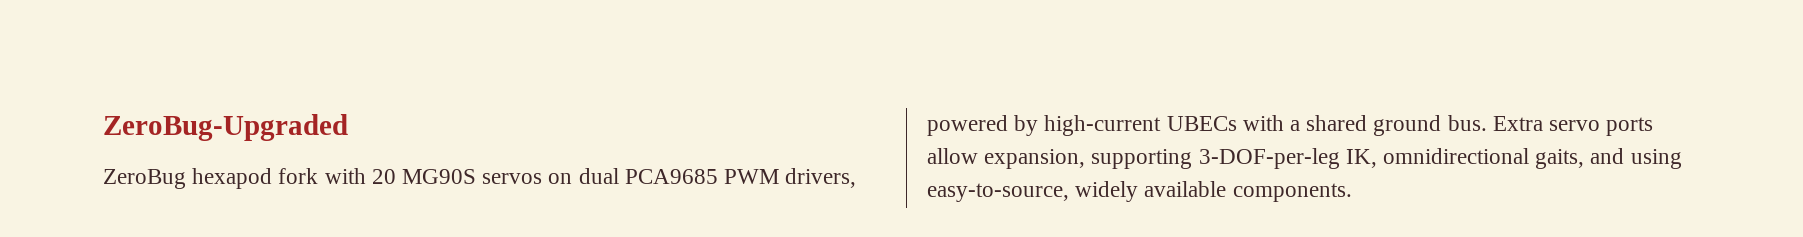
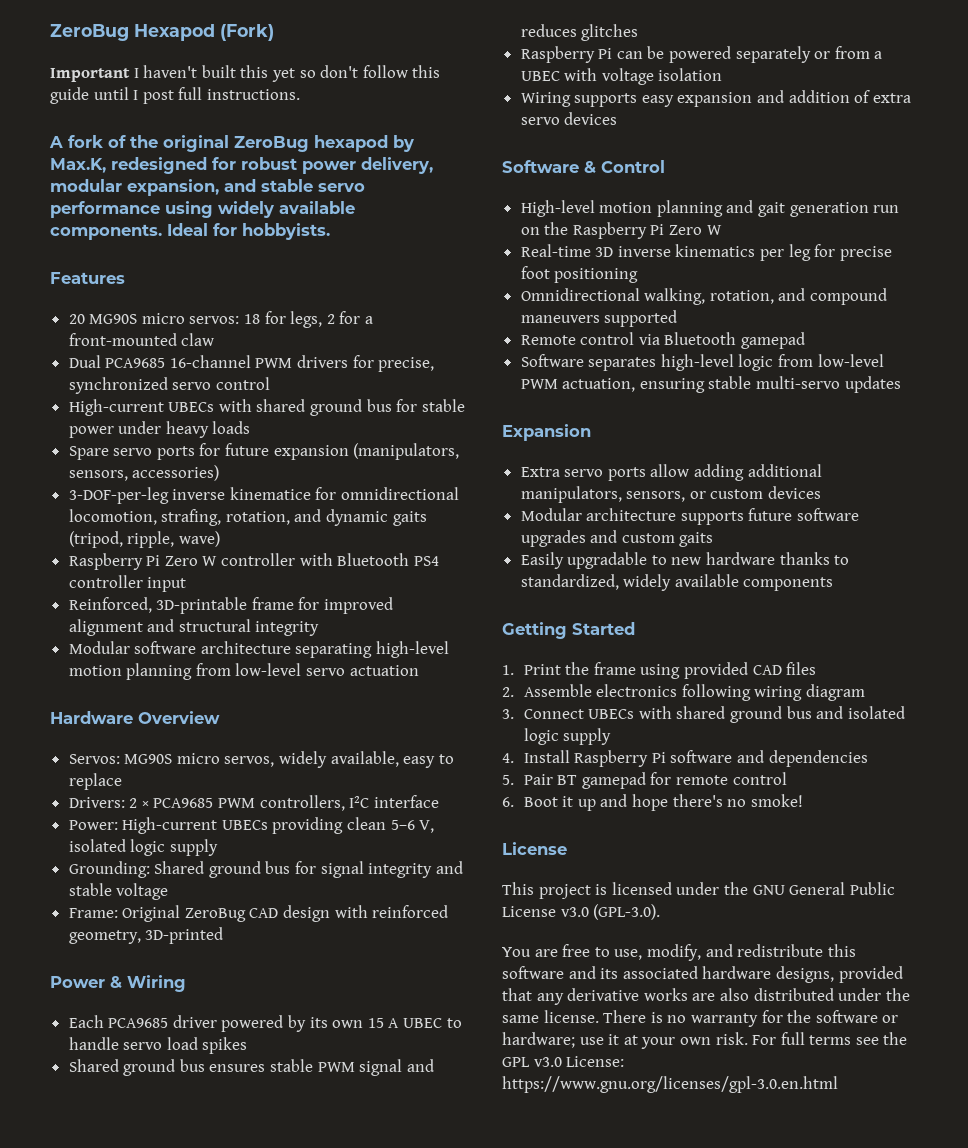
- ZeroBug-Upgraded
- ZeroBug hexapod fork with 20 MG90S servos on dual PCA9685 PWM drivers, powered by high-current UBECs with a shared ground bus. Extra servo ports allow expansion, supporting 3-DOF-per-leg IK, omnidirectional gaits, and using easy-to-source, widely available components.
+ ZeroBug Hexapod (Fork)
+ Important I haven't built this yet so don't follow this guide until I post full instructions.
+ A fork of the original ZeroBug hexapod by Max.K, redesigned for robust power delivery, modular expansion, and stable servo performance using widely available components. Ideal for hobbyists.
+ Features
+ 20 MG90S micro servos: 18 for legs, 2 for a front-mounted claw
+ Dual PCA9685 16-channel PWM drivers for precise, synchronized servo control
+ High-current UBECs with shared ground bus for stable power under heavy loads
+ Spare servo ports for future expansion (manipulators, sensors, accessories)
+ 3-DOF-per-leg inverse kinematice for omnidirectional locomotion, strafing, rotation, and dynamic gaits (tripod, ripple, wave)
+ Raspberry Pi Zero W controller with Bluetooth PS4 controller input
+ Reinforced, 3D-printable frame for improved alignment and structural integrity
+ Modular software architecture separating high-level motion planning from low-level servo actuation
+ Hardware Overview
+ Servos: MG90S micro servos, widely available, easy to replace
+ Drivers: 2 × PCA9685 PWM controllers, I²C interface
+ Power: High-current UBECs providing clean 5–6 V, isolated logic supply
+ Grounding: Shared ground bus for signal integrity and stable voltage
+ Frame: Original ZeroBug CAD design with reinforced geometry, 3D-printed
+ Power & Wiring
+ Each PCA9685 driver powered by its own 15 A UBEC to handle servo load spikes
+ Shared ground bus ensures stable PWM signal and reduces glitches
+ Raspberry Pi can be powered separately or from a UBEC with voltage isolation
+ Wiring supports easy expansion and addition of extra servo devices
+ Software & Control
+ High-level motion planning and gait generation run on the Raspberry Pi Zero W
+ Real-time 3D inverse kinematics per leg for precise foot positioning
+ Omnidirectional walking, rotation, and compound maneuvers supported
+ Remote control via Bluetooth gamepad
+ Software separates high-level logic from low-level PWM actuation, ensuring stable multi-servo updates
+ Expansion
+ Extra servo ports allow adding additional manipulators, sensors, or custom devices
+ Modular architecture supports future software upgrades and custom gaits
+ Easily upgradable to new hardware thanks to standardized, widely available components
+ Getting Started
+ 1. Print the frame using provided CAD files
+ 2. Assemble electronics following wiring diagram
+ 3. Connect UBECs with shared ground bus and isolated logic supply
+ 4. Install Raspberry Pi software and dependencies
+ 5. Pair BT gamepad for remote control
+ 6. Boot it up and hope there's no smoke!
+ License
+ This project is licensed under the GNU General Public License v3.0 (GPL-3.0).
+ You are free to use, modify, and redistribute this software and its associated hardware designs, provided that any derivative works are also distributed under the same license. There is no warranty for the software or hardware; use it at your own risk. For full terms see the GPL v3.0 License: https://www.gnu.org/licenses/gpl-3.0.en.html

